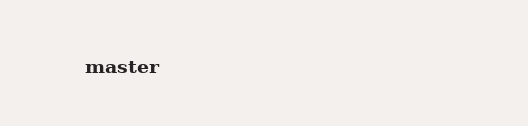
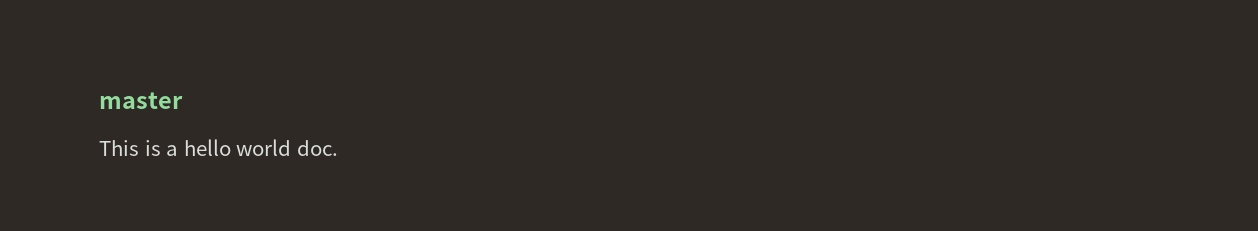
+ This is a hello world doc.

